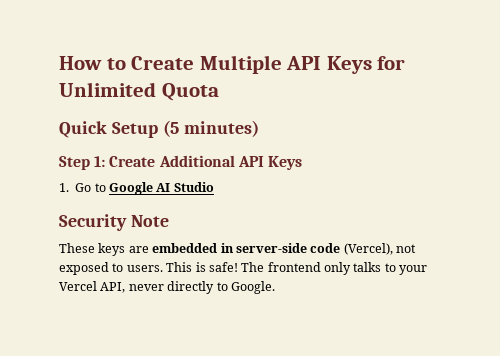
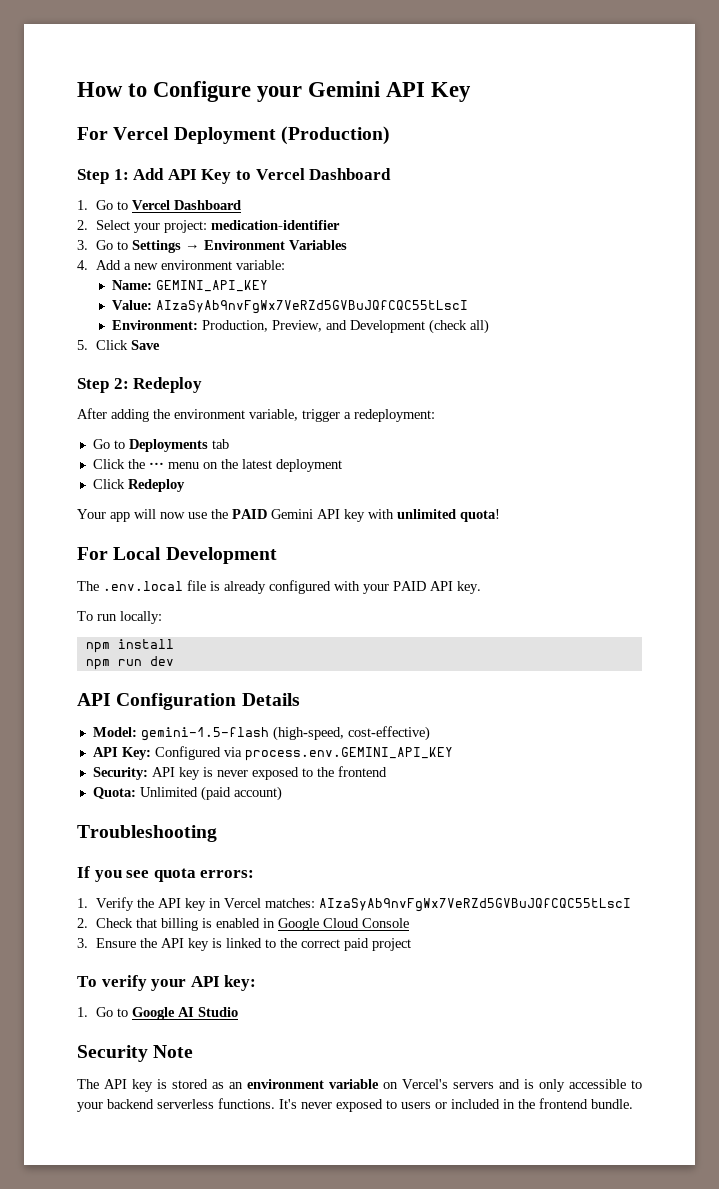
- How to Create Multiple API Keys for Unlimited Quota
- Quick Setup (5 minutes)
- Step 1: Create Additional API Keys
+ How to Configure your Gemini API Key
+ For Vercel Deployment (Production)
+ Step 1: Add API Key to Vercel Dashboard
+ 1. Go to Vercel Dashboard
+ 2. Select your project: medication-identifier
+ 3. Go to Settings → Environment Variables
+ 4. Add a new environment variable:
+ Name: GEMINI_API_KEY
+ Value: AIzaSyAb9nvFgWx7VeRZd5GVBuJQfCQC55tLscI
+ Environment: Production, Preview, and Development (check all)
+ 5. Click Save
+ Step 2: Redeploy
+ After adding the environment variable, trigger a redeployment:
+ Go to Deployments tab
+ Click the ··· menu on the latest deployment
+ Click Redeploy
+ Your app will now use the PAID Gemini API key with unlimited quota!
+ For Local Development
+ The .env.local file is already configured with your PAID API key.
+ To run locally:
+ npm install
+ npm run dev
+ API Configuration Details
+ Model: gemini-1.5-flash (high-speed, cost-effective)
+ API Key: Configured via process.env.GEMINI_API_KEY
+ Security: API key is never exposed to the frontend
+ Quota: Unlimited (paid account)
+ Troubleshooting
+ If you see quota errors:
+ 1. Verify the API key in Vercel matches: AIzaSyAb9nvFgWx7VeRZd5GVBuJQfCQC55tLscI
+ 2. Check that billing is enabled in Google Cloud Console
+ 3. Ensure the API key is linked to the correct paid project
+ To verify your API key:
- These keys are embedded in server-side code (Vercel), not exposed to users. This is safe! The frontend only talks to your Vercel API, never directly to Google.
+ The API key is stored as an environment variable on Vercel's servers and is only accessible to your backend serverless functions. It's never exposed to users or included in the frontend bundle.

